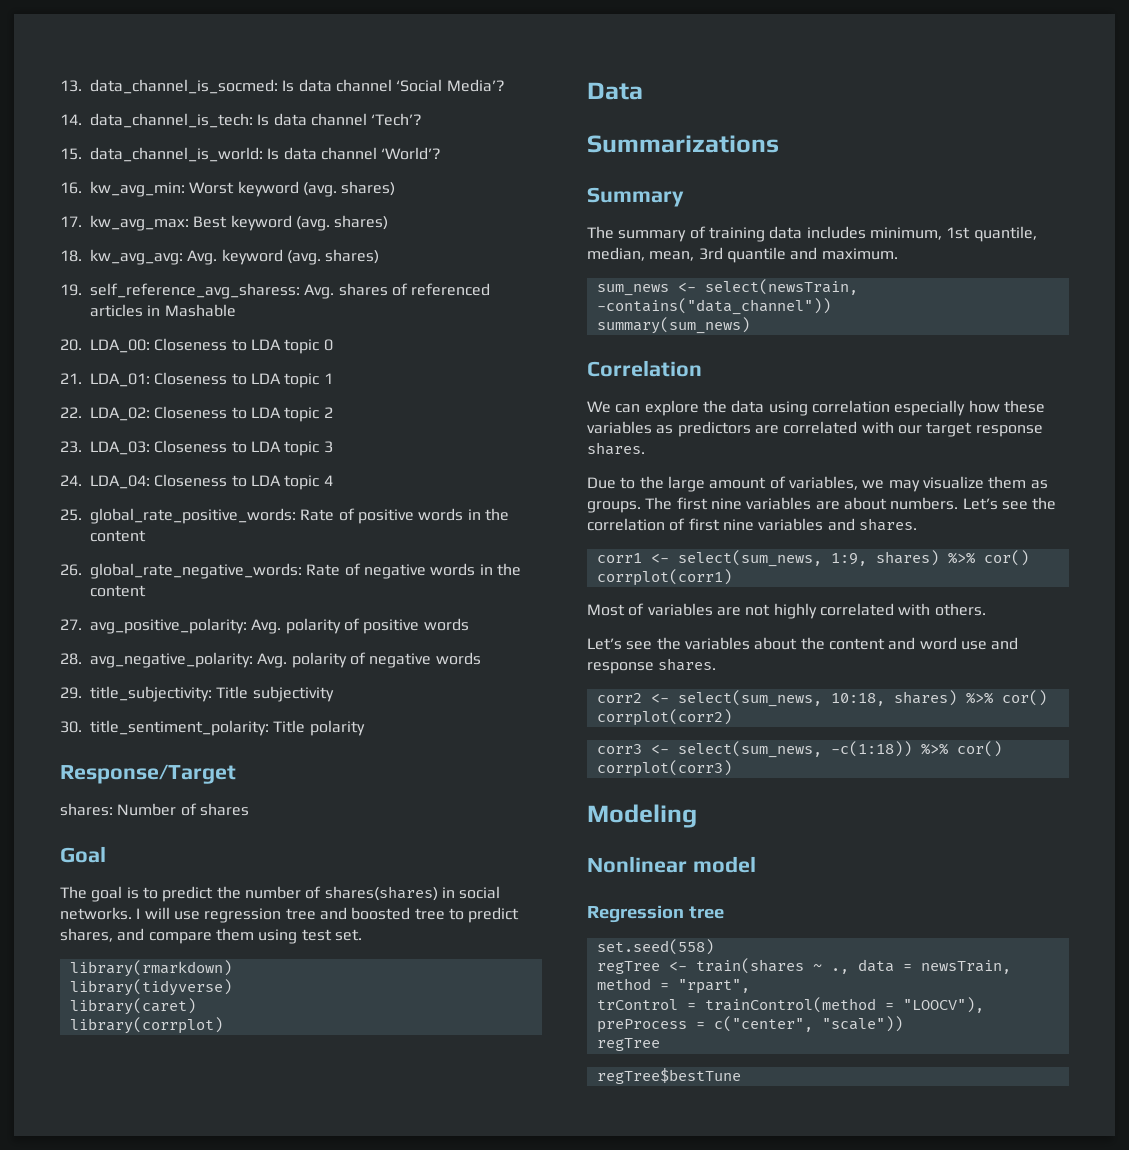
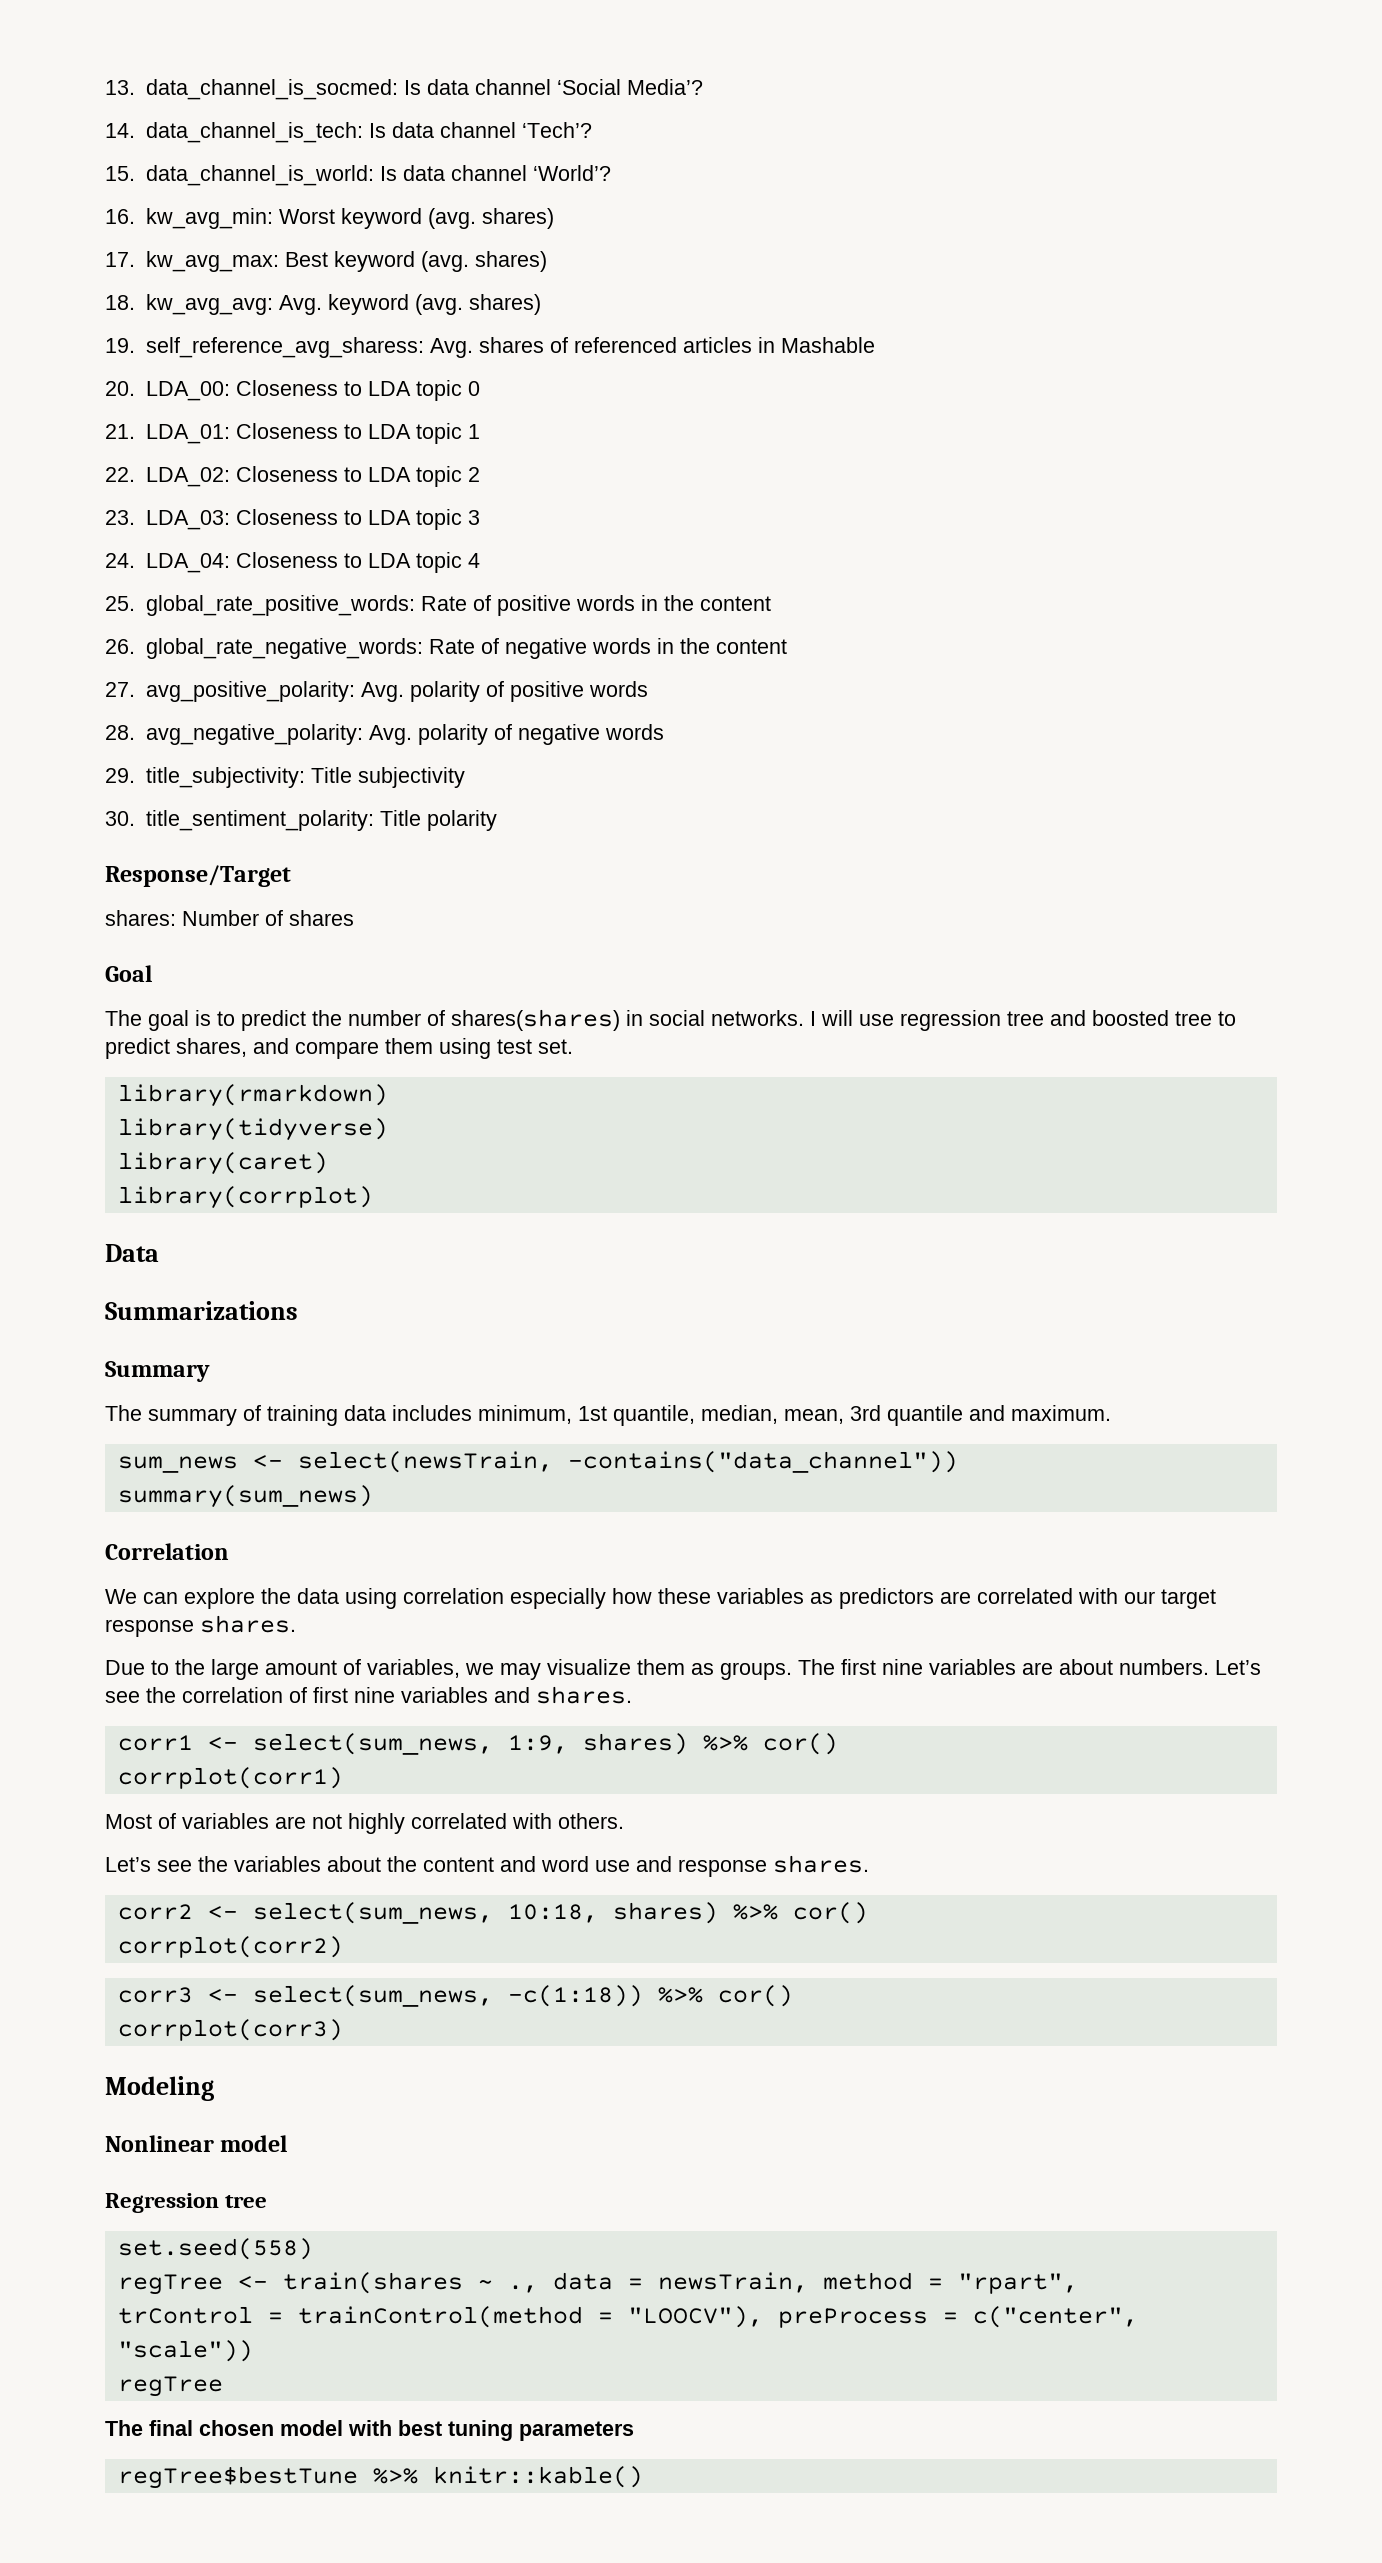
+ The final chosen model with best tuning parameters
- regTree$bestTune
+ regTree$bestTune %>% knitr::kable()

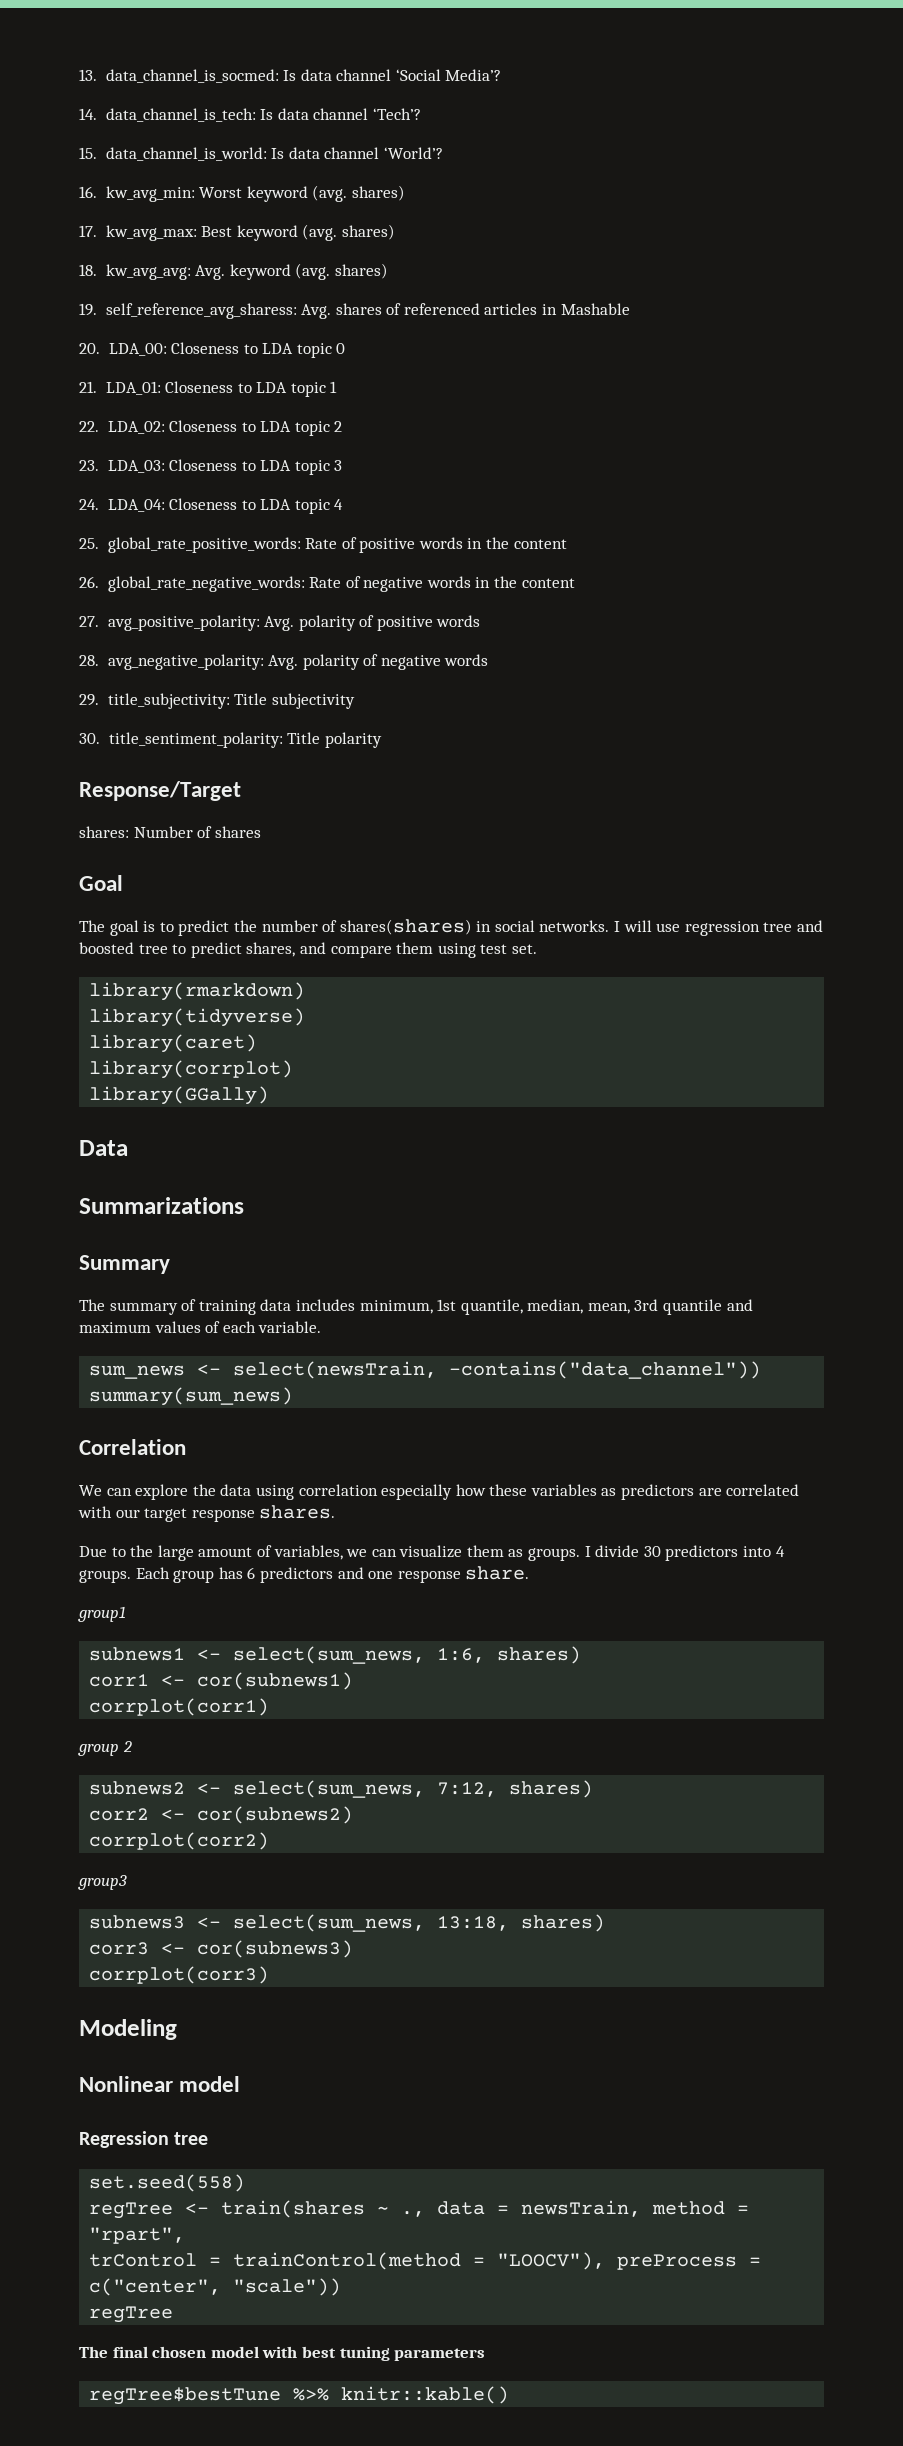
+ library(GGally)
- The summary of training data includes minimum, 1st quantile, median, mean, 3rd quantile and maximum.
+ The summary of training data includes minimum, 1st quantile, median, mean, 3rd quantile and maximum values of each variable.
- Due to the large amount of variables, we may visualize them as groups.
+ Due to the large amount of variables, we can visualize them as groups.
- The first nine variables are about numbers. Let’s see the correlation of first nine variables and shares.
- corr1 <- select(sum_news, 1:9, shares) %>% cor()
+ I divide 30 predictors into 4 groups. Each group has 6 predictors and one response share.
+ group1
+ subnews1 <- select(sum_news, 1:6, shares)
+ corr1 <- cor(subnews1)
  corrplot(corr1)
- Most of variables are not highly correlated with others.
- Let’s see the variables about the content and word use and response shares.
- corr2 <- select(sum_news, 10:18, shares) %>% cor()
+ group 2
+ subnews2 <- select(sum_news, 7:12, shares)
+ corr2 <- cor(subnews2)
  corrplot(corr2)
- corr3 <- select(sum_news, -c(1:18)) %>% cor()
+ group3
+ subnews3 <- select(sum_news, 13:18, shares)
+ corr3 <- cor(subnews3)

